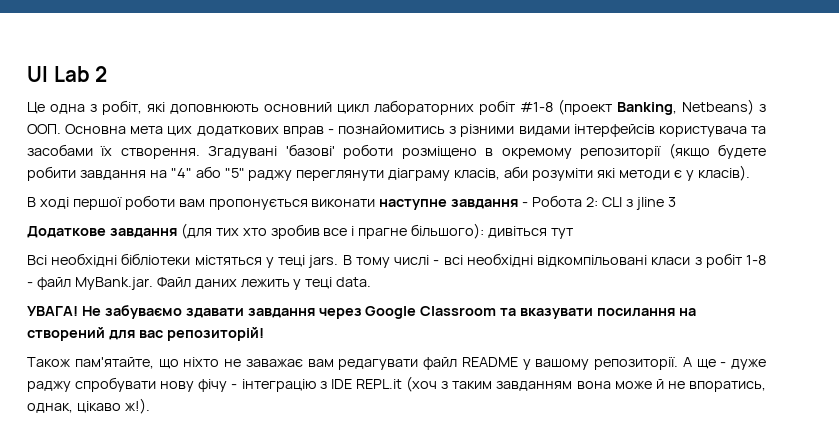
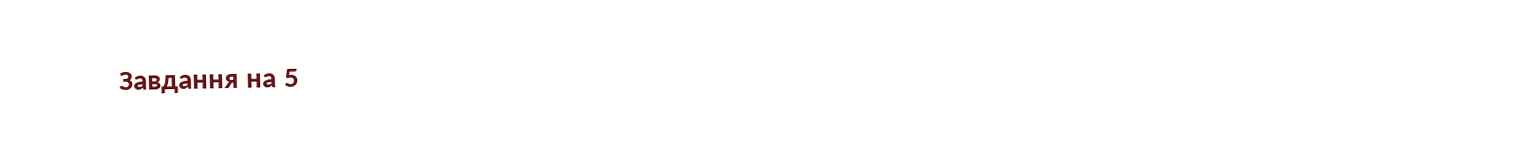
- UI Lab 2
- Це одна з робіт, які доповнюють основний цикл лабораторних робіт #1-8 (проект Banking, Netbeans) з ООП. Основна мета цих додаткових вправ - познайомитись з різними видами інтерфейсів користувача та засобами їх створення. Згадувані 'базові' роботи розміщено в окремому репозиторії (якщо будете робити завдання на "4" або "5" раджу переглянути діаграму класів, аби розуміти які методи є у класів).
- В ході першої роботи вам пропонується виконати наступне завдання - Робота 2: CLI з jline 3
- Додаткове завдання (для тих хто зробив все і прагне більшого): дивіться тут
- Всі необхідні бібліотеки містяться у теці jars. В тому числі - всі необхідні відкомпільовані класи з робіт 1-8 - файл MyBank.jar. Файл даних лежить у теці data.
- УВАГА! Не забуваємо здавати завдання через Google Classroom та вказувати посилання на створений для вас репозиторій!
- Також пам'ятайте, що ніхто не заважає вам редагувати файл README у вашому репозиторії. А ще - дуже раджу спробувати нову фічу - інтеграцію з IDE REPL.it (хоч з таким завданням вона може й не впоратись, однак, цікаво ж!).
+ Завдання на 5

